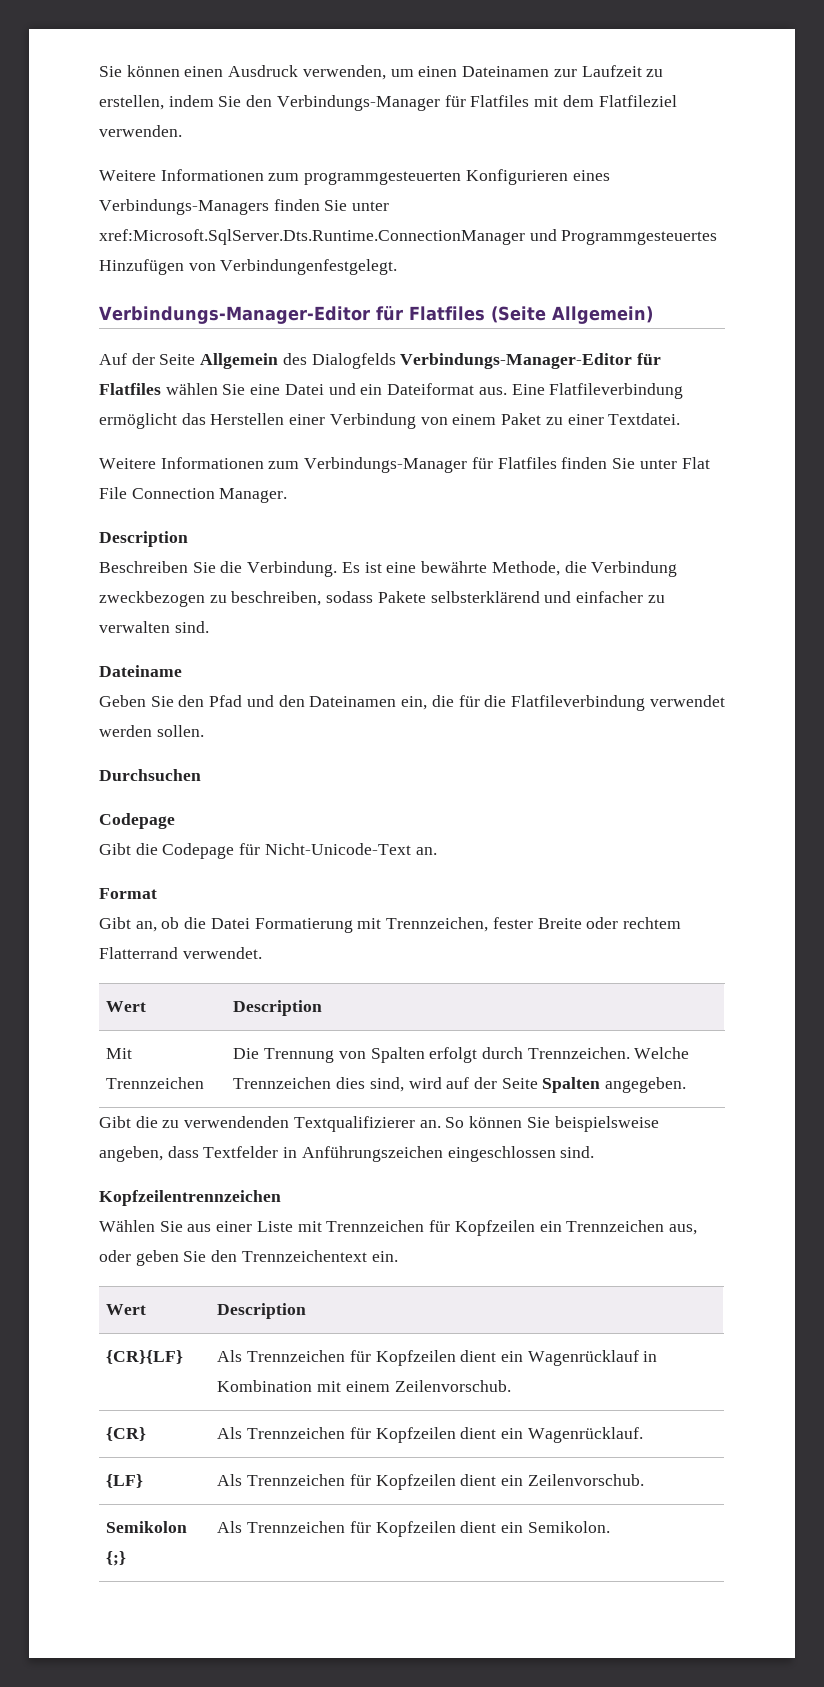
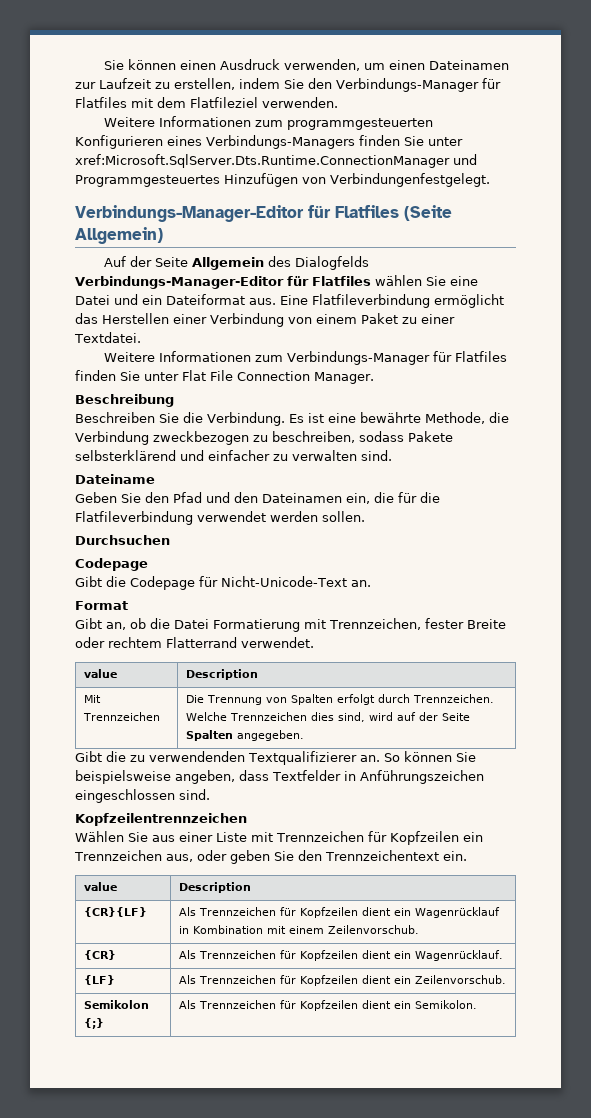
  Weitere Informationen zum Verbindungs-Manager für Flatfiles finden Sie unter Flat File Connection Manager.
- Description
+ Beschreibung
  Gibt an, ob die Datei Formatierung mit Trennzeichen, fester Breite oder rechtem Flatterrand verwendet.
- Wert | Description
+ value | Description
  Wählen Sie aus einer Liste mit Trennzeichen für Kopfzeilen ein Trennzeichen aus, oder geben Sie den Trennzeichentext ein.
- Wert | Description
+ value | Description

